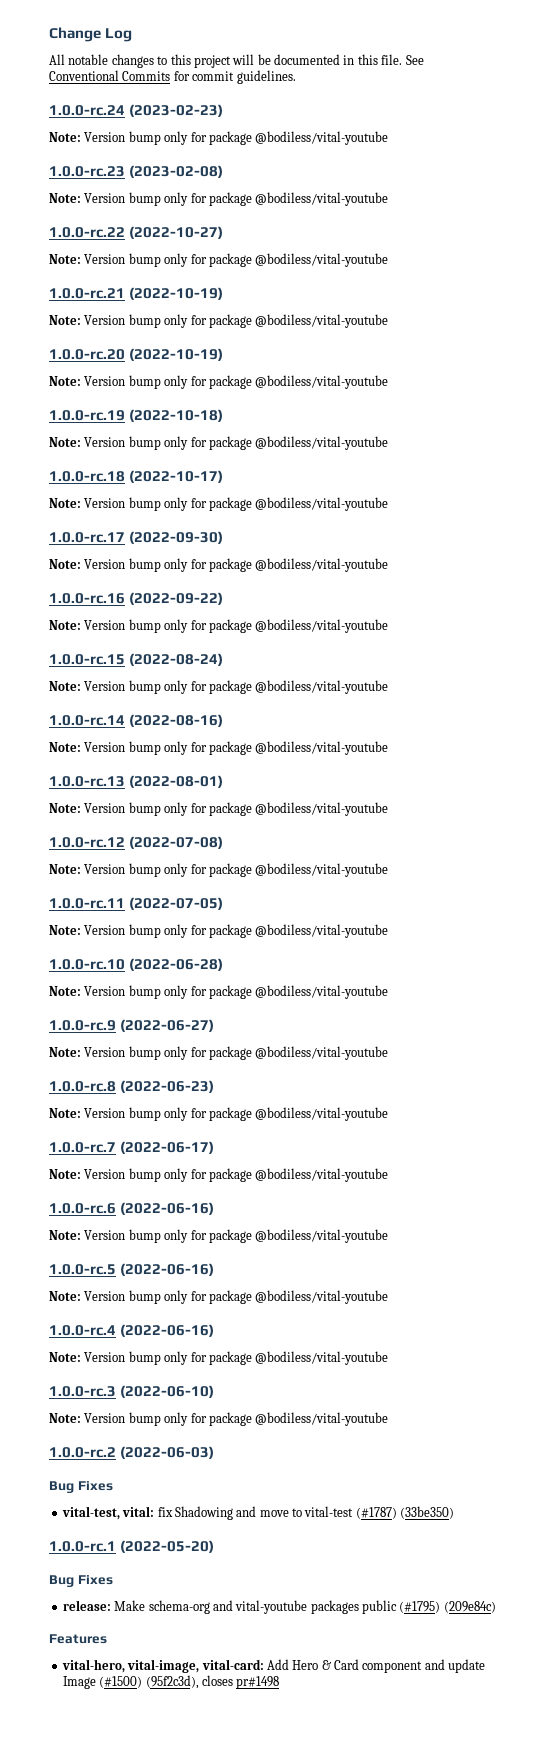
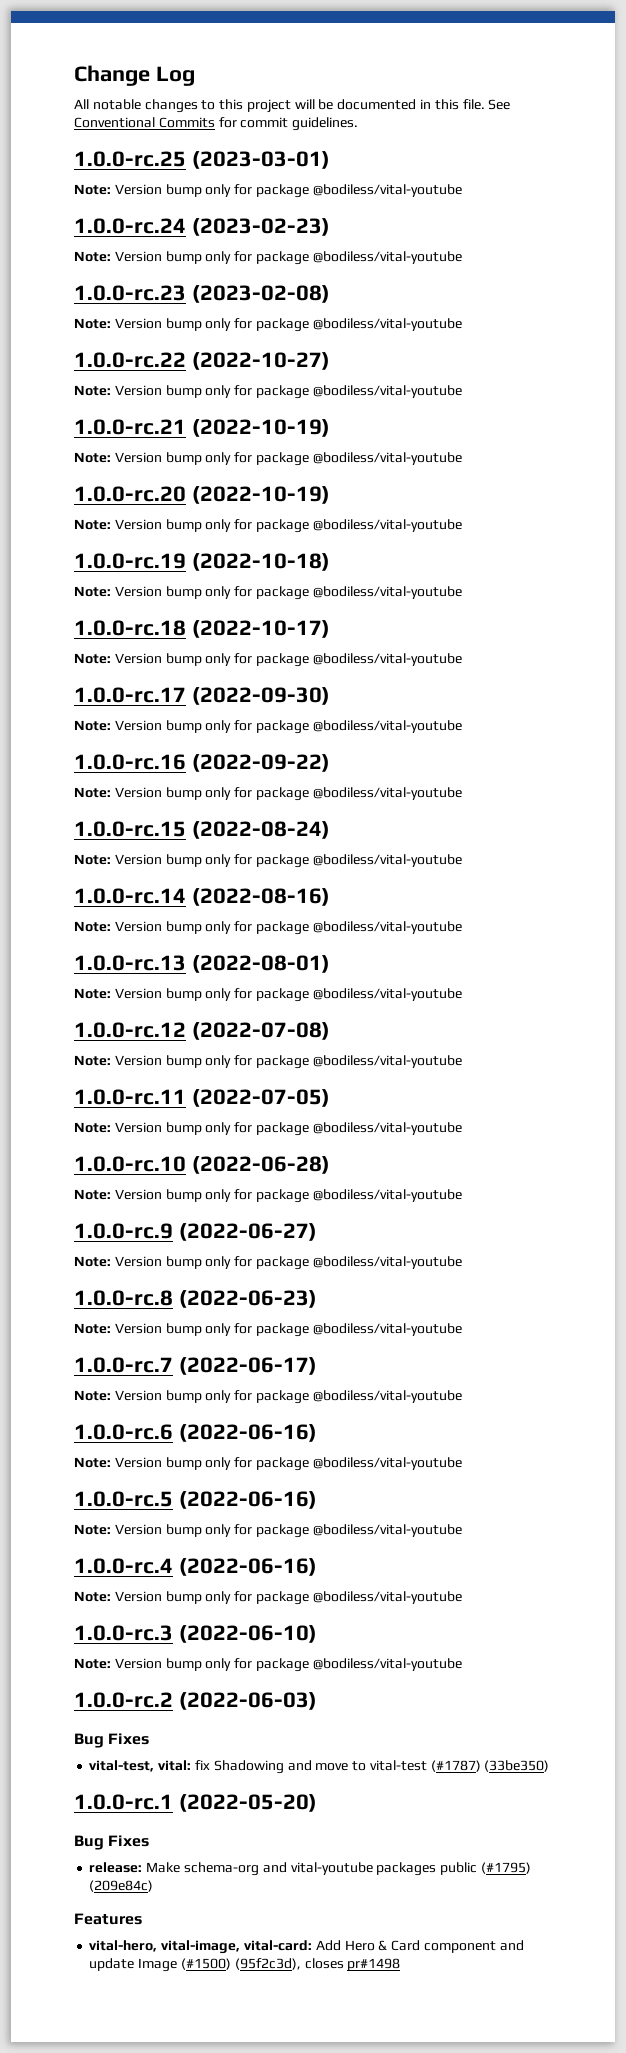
+ 1.0.0-rc.25 (2023-03-01)
+ Note: Version bump only for package @bodiless/vital-youtube

